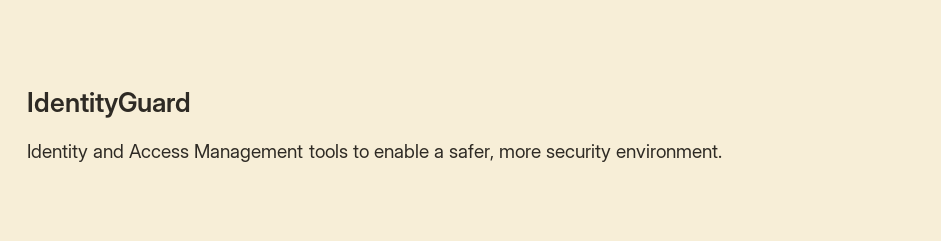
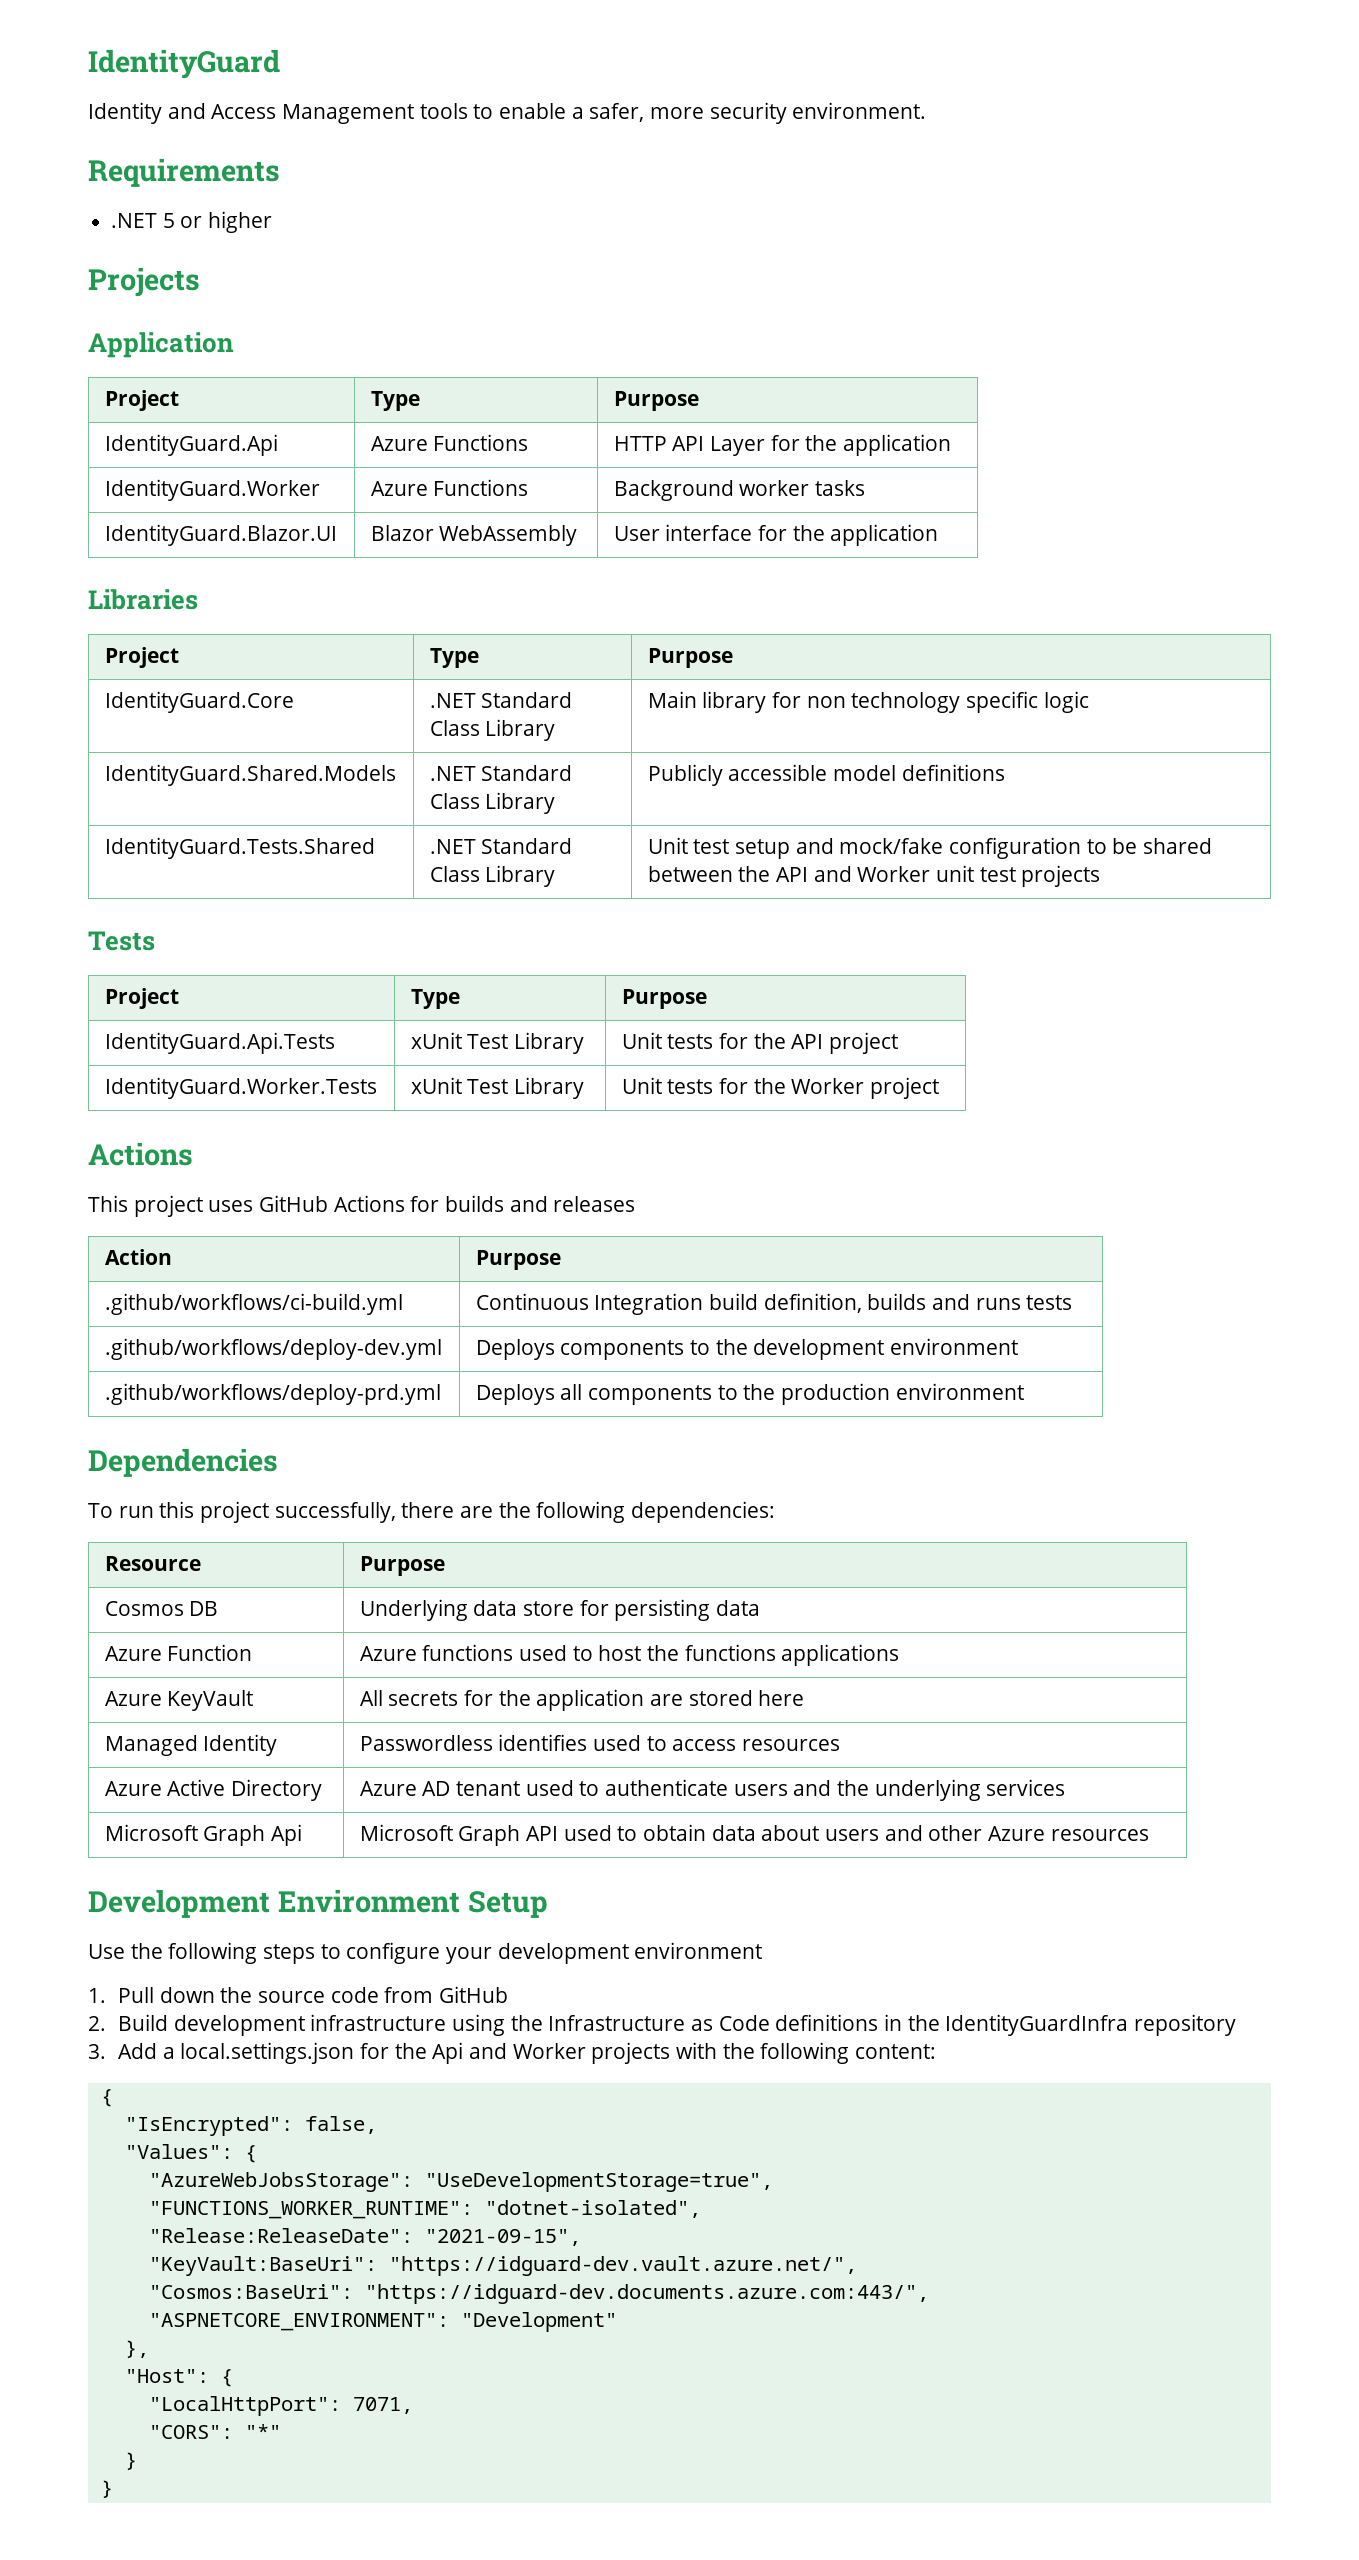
+ Requirements
+ .NET 5 or higher
+ Projects
+ Application
+ Project | Type | Purpose
+ IdentityGuard.Api | Azure Functions | HTTP API Layer for the application
+ IdentityGuard.Worker | Azure Functions | Background worker tasks
+ IdentityGuard.Blazor.UI | Blazor WebAssembly | User interface for the application
+ Libraries
+ Project | Type | Purpose
+ IdentityGuard.Core | .NET Standard Class Library | Main library for non technology specific logic
+ IdentityGuard.Shared.Models | .NET Standard Class Library | Publicly accessible model definitions
+ IdentityGuard.Tests.Shared | .NET Standard Class Library | Unit test setup and mock/fake configuration to be shared between the API and Worker unit test projects
+ Tests
+ Project | Type | Purpose
+ IdentityGuard.Api.Tests | xUnit Test Library | Unit tests for the API project
+ IdentityGuard.Worker.Tests | xUnit Test Library | Unit tests for the Worker project
+ Actions
+ This project uses GitHub Actions for builds and releases
+ Action | Purpose
+ .github/workflows/ci-build.yml | Continuous Integration build definition, builds and runs tests
+ .github/workflows/deploy-dev.yml | Deploys components to the development environment
+ .github/workflows/deploy-prd.yml | Deploys all components to the production environment
+ Dependencies
+ To run this project successfully, there are the following dependencies:
+ Resource | Purpose
+ Cosmos DB | Underlying data store for persisting data
+ Azure Function | Azure functions used to host the functions applications
+ Azure KeyVault | All secrets for the application are stored here
+ Managed Identity | Passwordless identifies used to access resources
+ Azure Active Directory | Azure AD tenant used to authenticate users and the underlying services
+ Microsoft Graph Api | Microsoft Graph API used to obtain data about users and other Azure resources
+ Development Environment Setup
+ Use the following steps to configure your development environment
+ 1. Pull down the source code from GitHub
+ 2. Build development infrastructure using the Infrastructure as Code definitions in the IdentityGuardInfra repository
+ 3. Add a local.settings.json for the Api and Worker projects with the following content:
+ {
+ "IsEncrypted": false,
+ "Values": {
+ "AzureWebJobsStorage": "UseDevelopmentStorage=true",
+ "FUNCTIONS_WORKER_RUNTIME": "dotnet-isolated",
+ "Release:ReleaseDate": "2021-09-15",
+ "KeyVault:BaseUri": "https://idguard-dev.vault.azure.net/",
+ "Cosmos:BaseUri": "https://idguard-dev.documents.azure.com:443/",
+ "ASPNETCORE_ENVIRONMENT": "Development"
+ },
+ "Host": {
+ "LocalHttpPort": 7071,
+ "CORS": "*"
+ }
+ }

